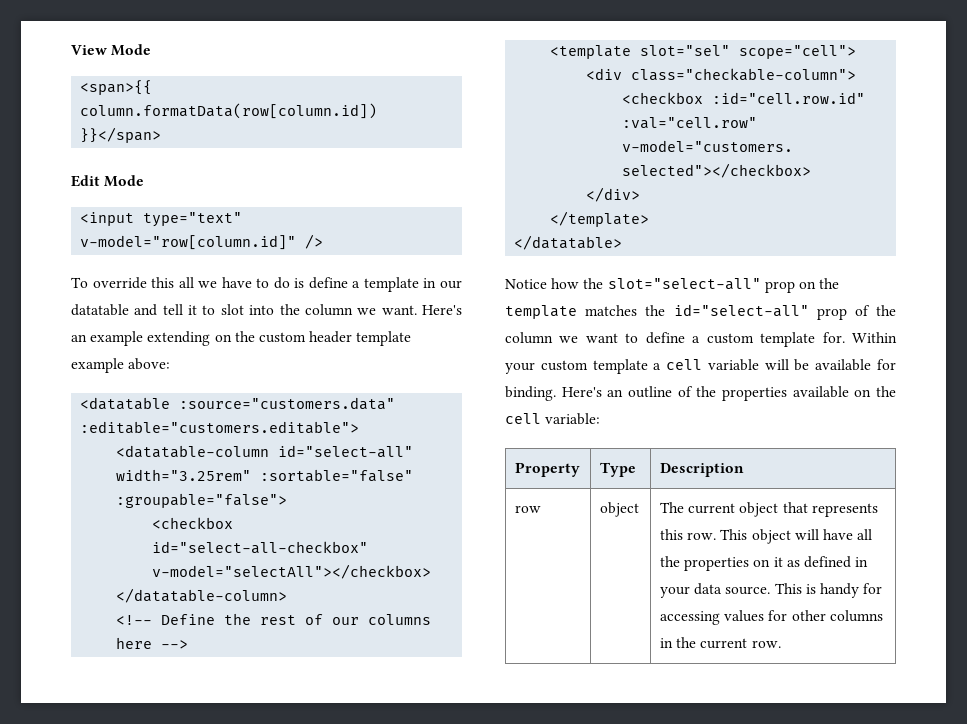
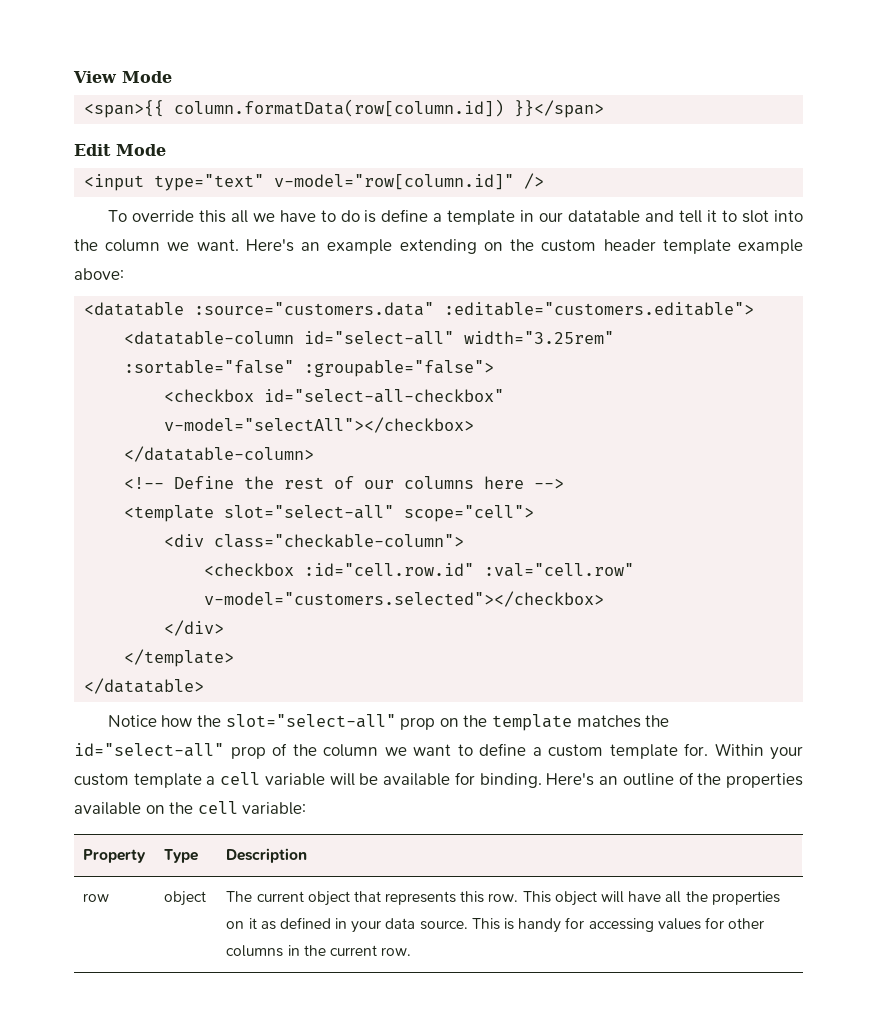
- <template slot="sel" scope="cell">
+ <template slot="select-all" scope="cell">

